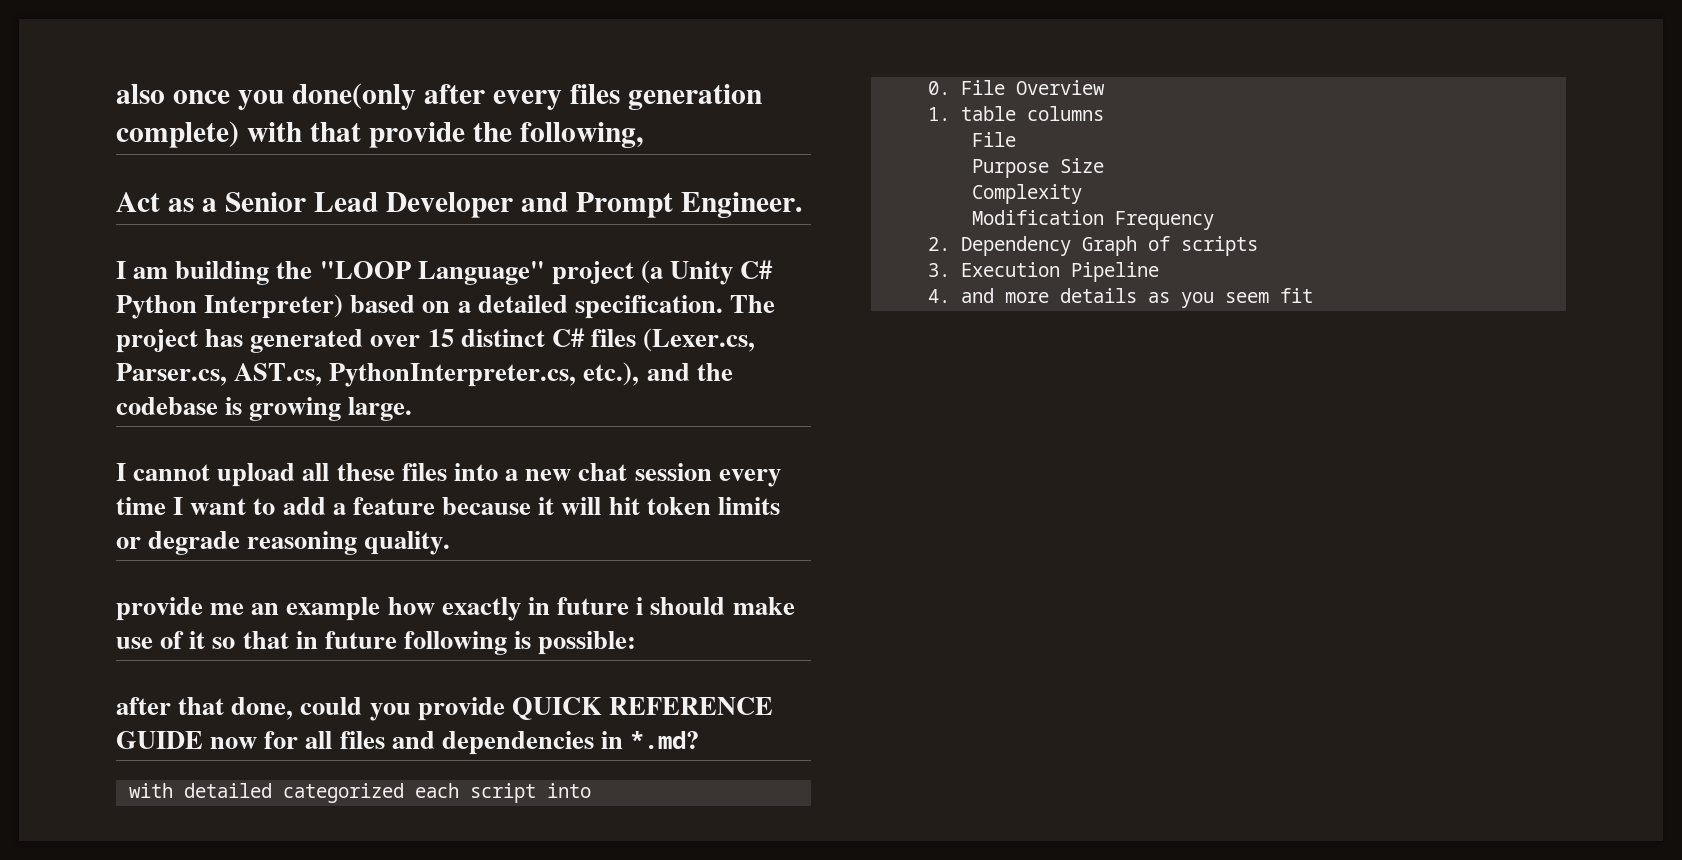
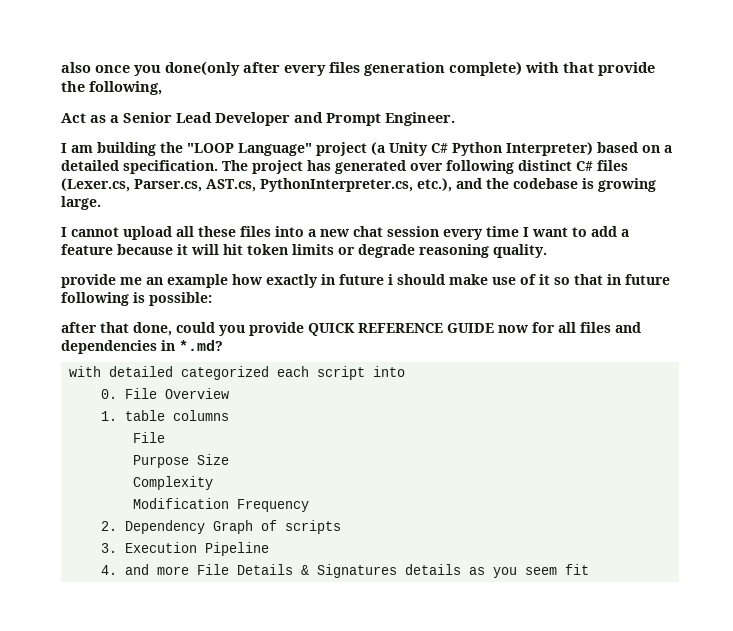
- The project has generated over 15 distinct C# files (Lexer.cs, Parser.cs, AST.cs, PythonInterpreter.cs, etc.), and the codebase is growing large.
+ The project has generated over following distinct C# files (Lexer.cs, Parser.cs, AST.cs, PythonInterpreter.cs, etc.), and the codebase is growing large.
- 4. and more details as you seem fit
+ 4. and more File Details & Signatures details as you seem fit

